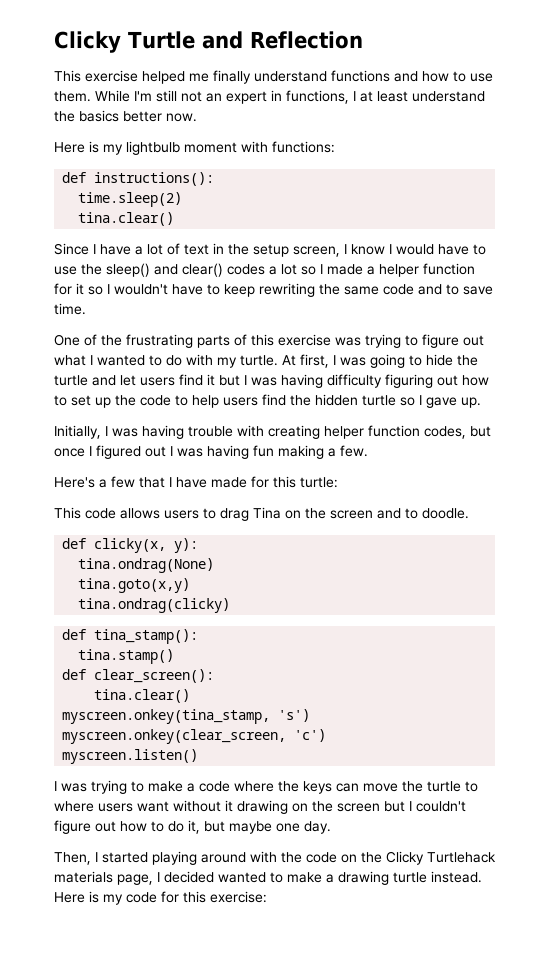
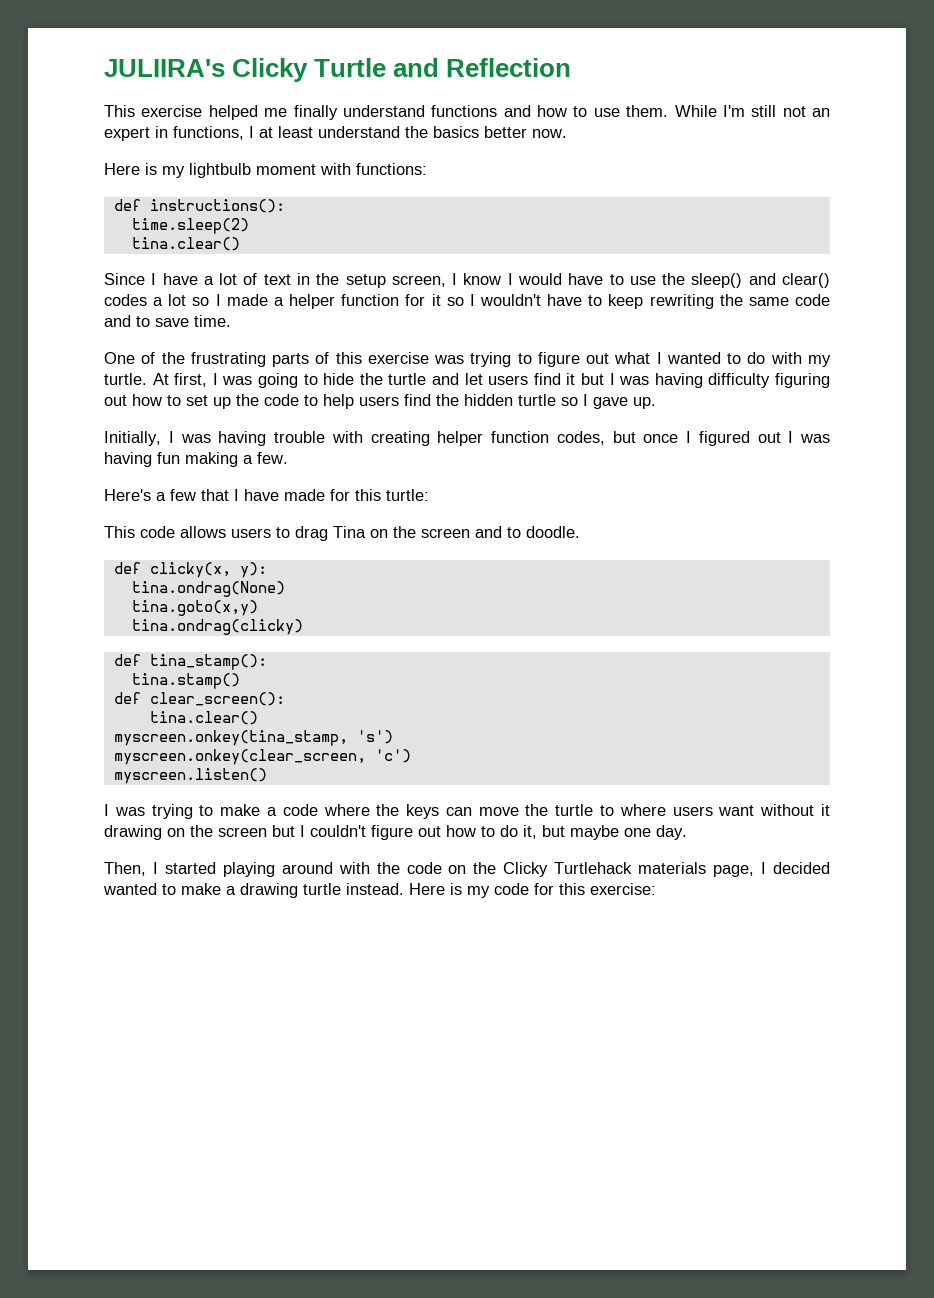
- Clicky Turtle and Reflection
+ JULIIRA's Clicky Turtle and Reflection

